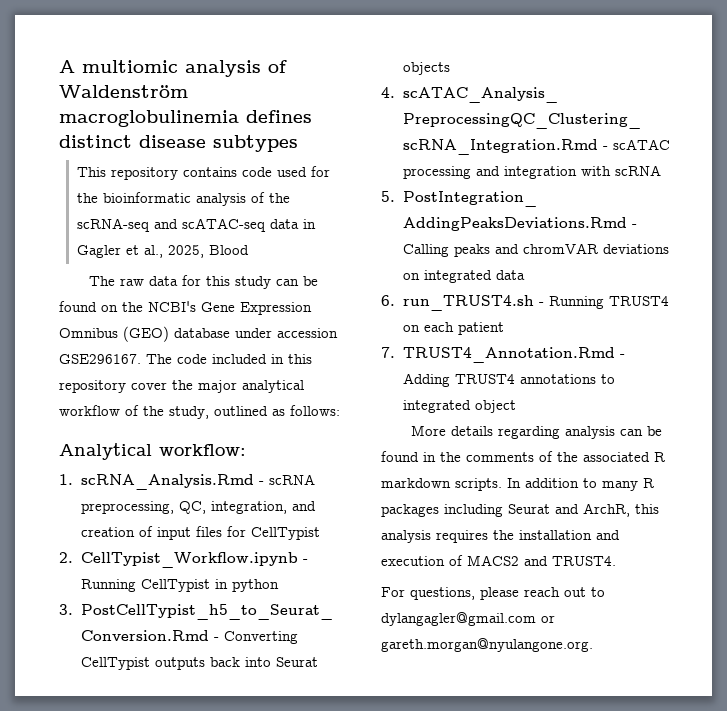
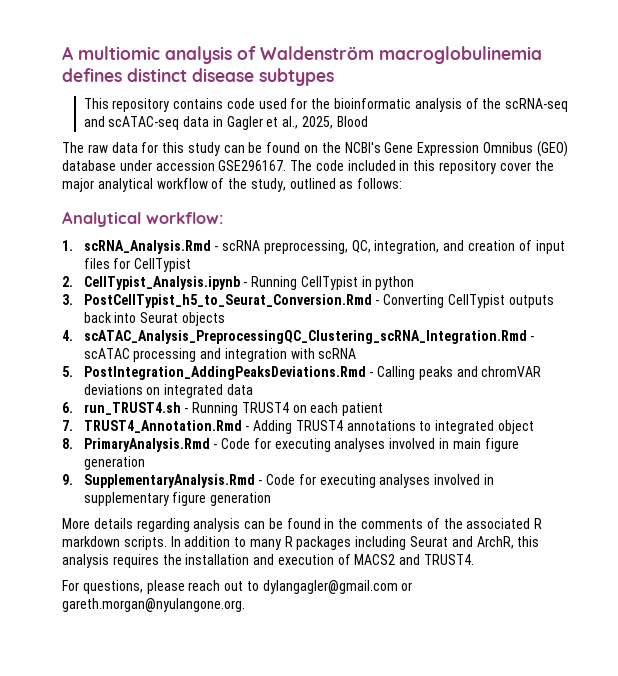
- 2. CellTypist_Workflow.ipynb - Running CellTypist in python
+ 2. CellTypist_Analysis.ipynb - Running CellTypist in python
+ 8. PrimaryAnalysis.Rmd - Code for executing analyses involved in main figure generation
+ 9. SupplementaryAnalysis.Rmd - Code for executing analyses involved in supplementary figure generation

